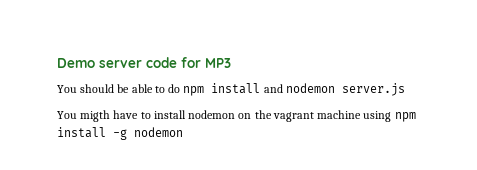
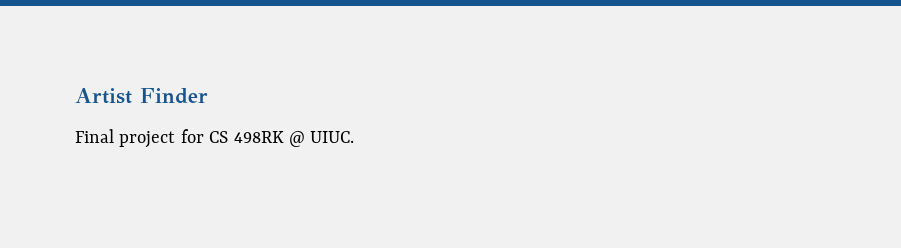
- Demo server code for MP3
- You should be able to do npm install and nodemon server.js
- You migth have to install nodemon on the vagrant machine using npm install -g nodemon
+ Artist Finder
+ Final project for CS 498RK @ UIUC.

